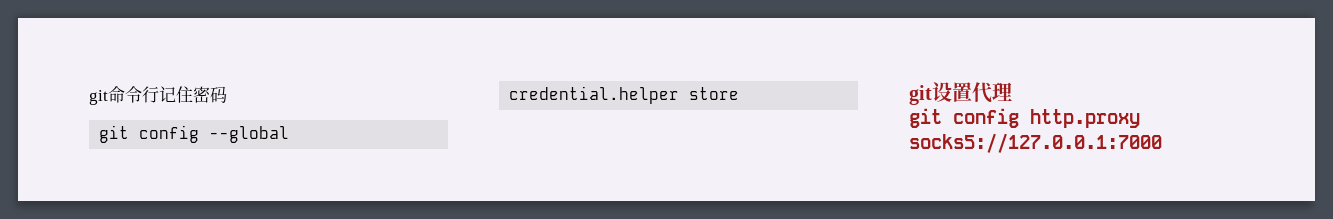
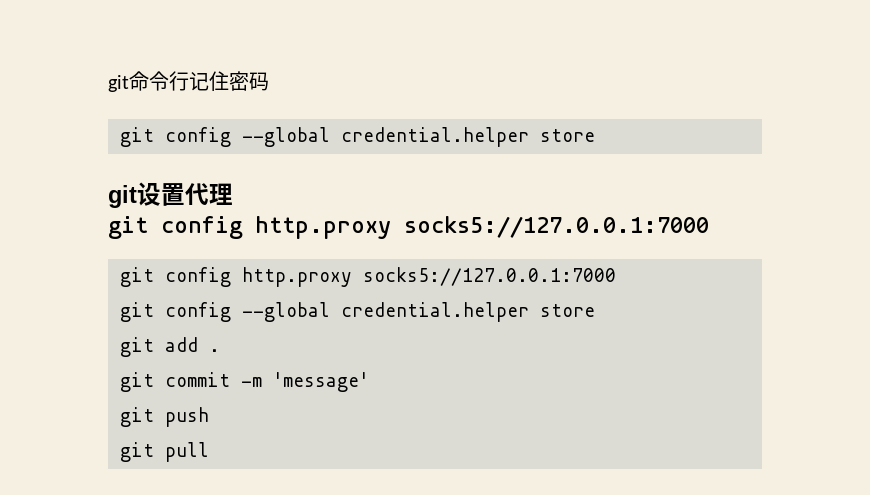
  git设置代理
  git config http.proxy socks5://127.0.0.1:7000
+ git config http.proxy socks5://127.0.0.1:7000
+ git config --global credential.helper store
+ git add .
+ git commit -m 'message'
+ git push
+ git pull

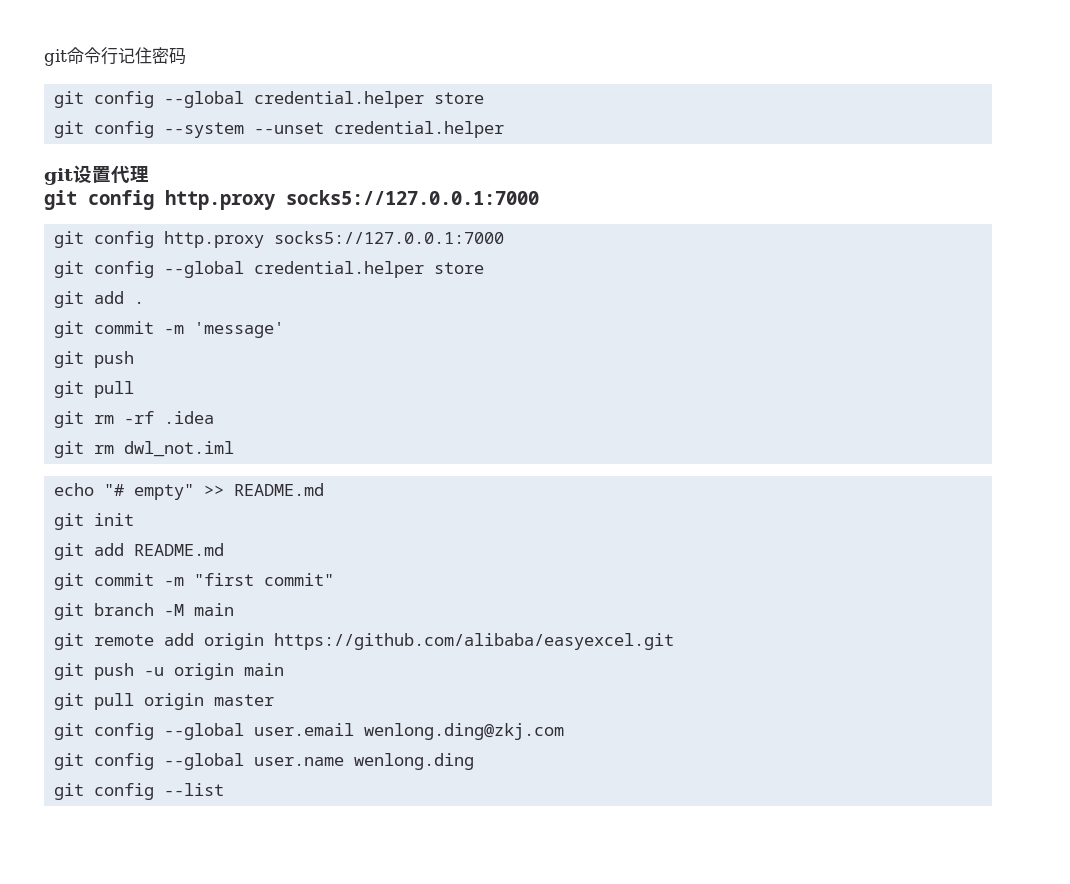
+ git config --system --unset credential.helper
+ git rm -rf .idea
+ git rm dwl_not.iml
+ echo "# empty" >> README.md
+ git init
+ git add README.md
+ git commit -m "first commit"
+ git branch -M main
+ git remote add origin https://github.com/alibaba/easyexcel.git
+ git push -u origin main
+ git pull origin master
+ git config --global user.email wenlong.ding@zkj.com
+ git config --global user.name wenlong.ding
+ git config --list

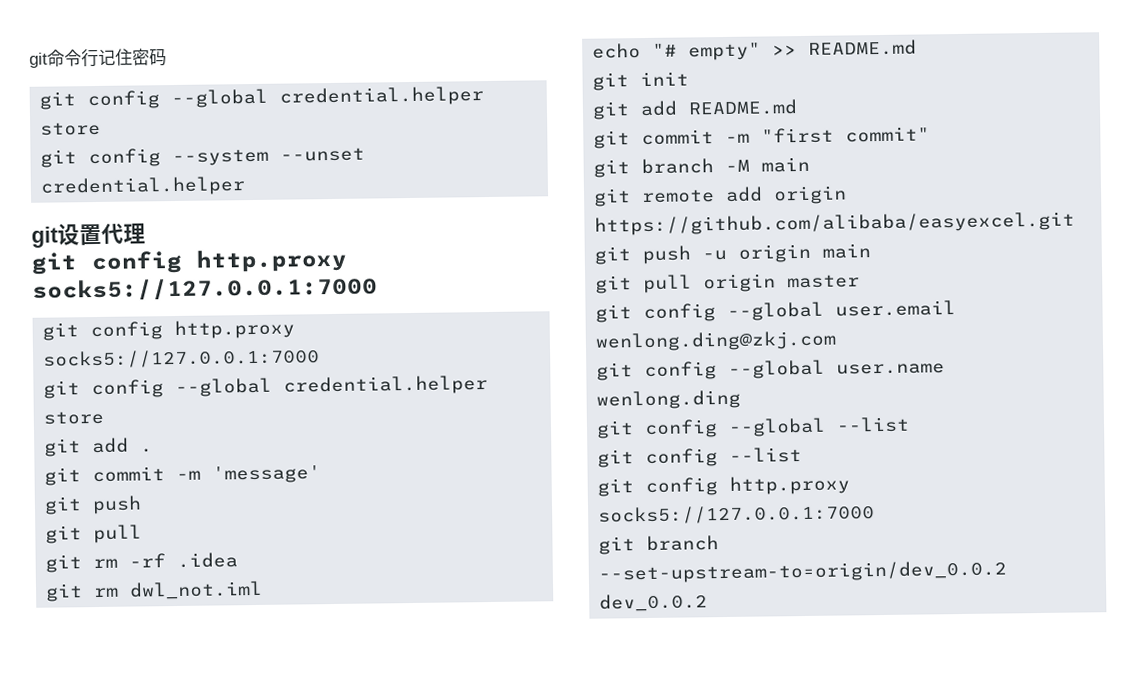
+ git config --global --list
  git config --list
+ git config http.proxy socks5://127.0.0.1:7000
+ git branch --set-upstream-to=origin/dev_0.0.2 dev_0.0.2

